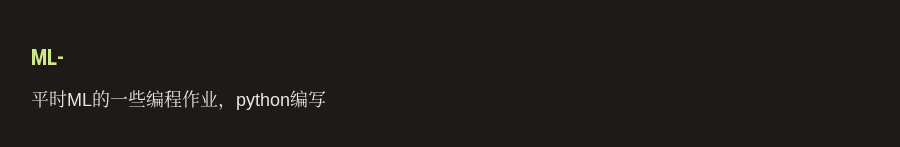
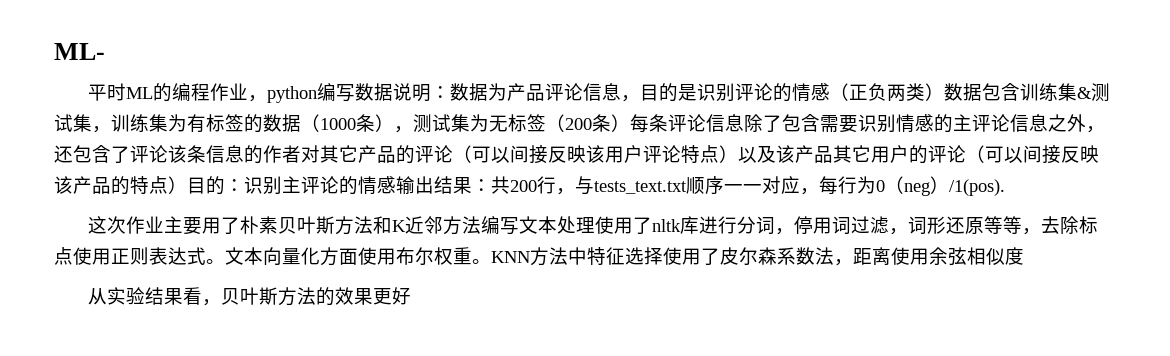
- 平时ML的一些编程作业，python编写
+ 平时ML的编程作业，python编写数据说明：数据为产品评论信息，目的是识别评论的情感（正负两类）数据包含训练集&测试集，训练集为有标签的数据（1000条），测试集为无标签（200条）每条评论信息除了包含需要识别情感的主评论信息之外，还包含了评论该条信息的作者对其它产品的评论（可以间接反映该用户评论特点）以及该产品其它用户的评论（可以间接反映该产品的特点）目的：识别主评论的情感输出结果：共200行，与tests_text.txt顺序一一对应，每行为0（neg）/1(pos).
+ 这次作业主要用了朴素贝叶斯方法和K近邻方法编写文本处理使用了nltk库进行分词，停用词过滤，词形还原等等，去除标点使用正则表达式。文本向量化方面使用布尔权重。KNN方法中特征选择使用了皮尔森系数法，距离使用余弦相似度
+ 从实验结果看，贝叶斯方法的效果更好

